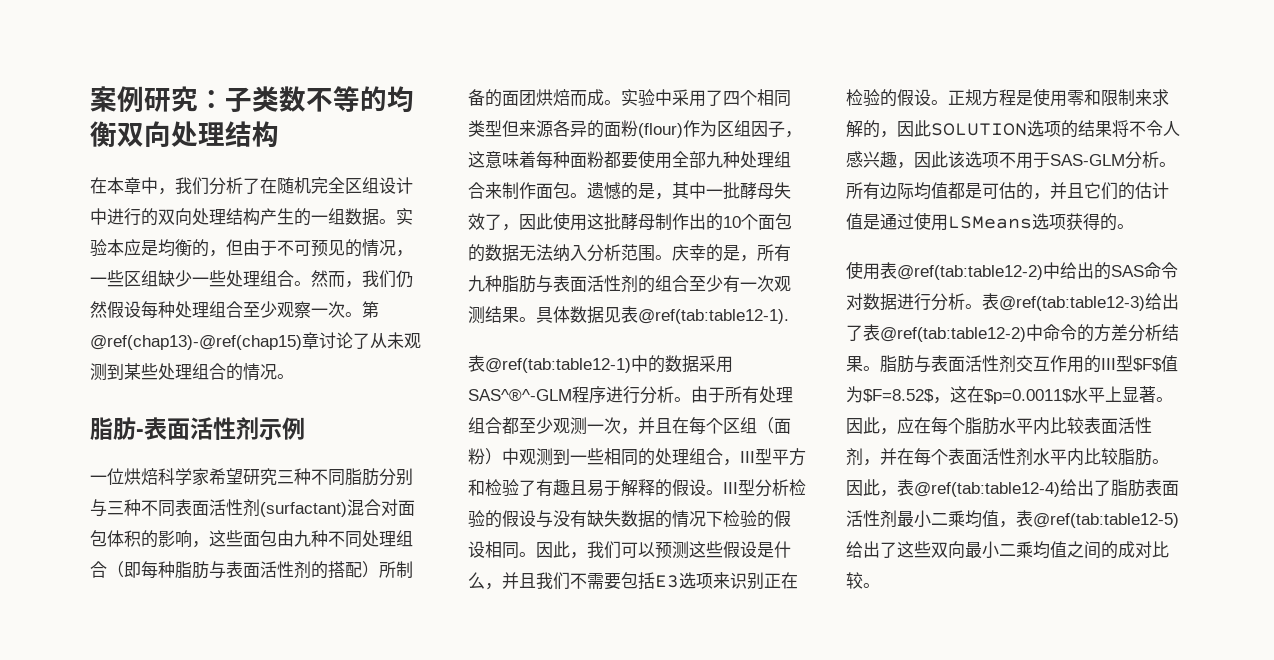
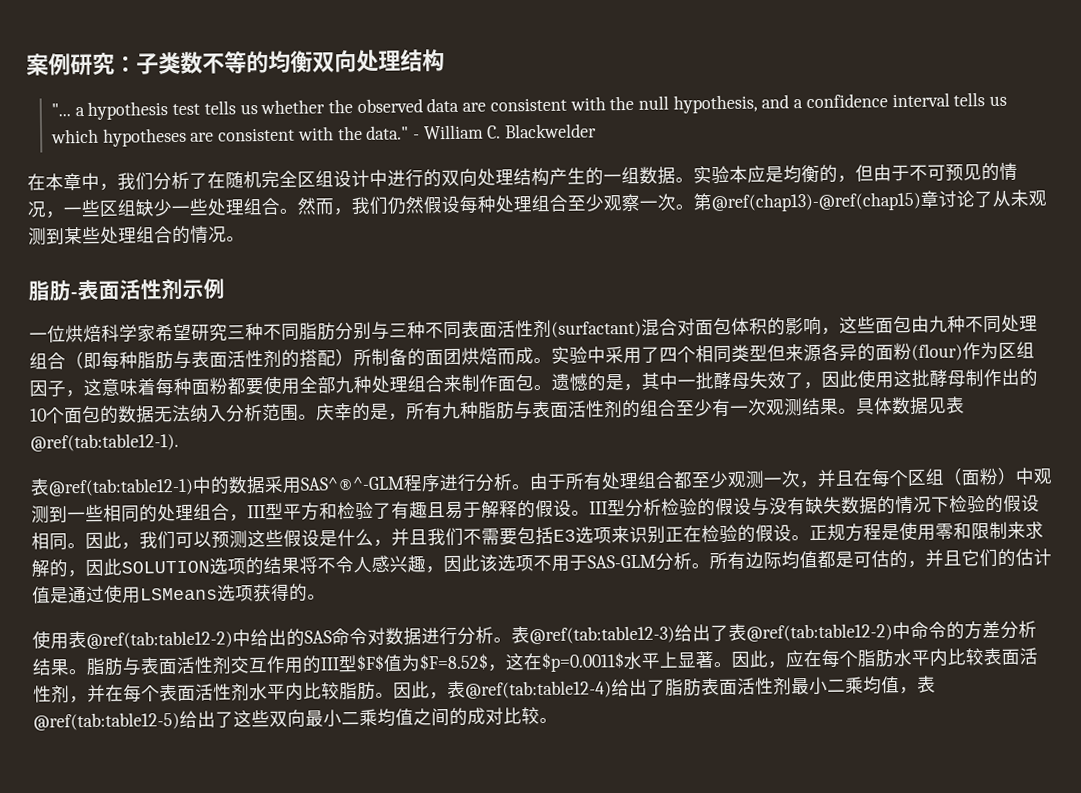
+ "... a hypothesis test tells us whether the observed data are consistent with the null hypothesis, and a confidence interval tells us which hypotheses are consistent with the data." - William C. Blackwelder

